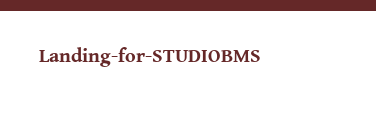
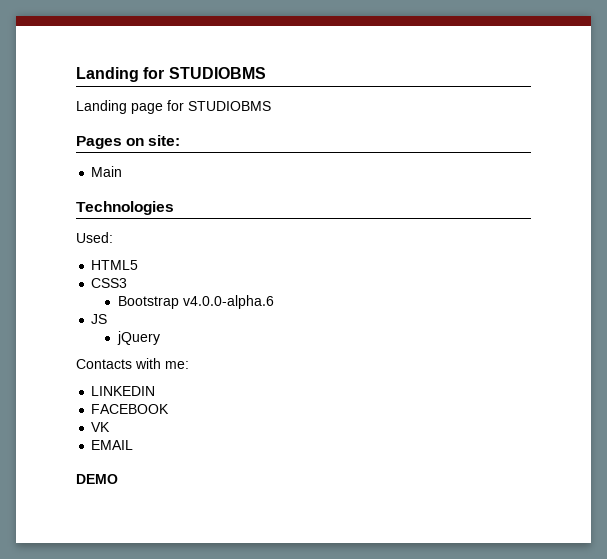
- Landing-for-STUDIOBMS
+ Landing for STUDIOBMS
+ Landing page for STUDIOBMS
+ Pages on site:
+ Main
+ Technologies
+ Used:
+ HTML5
+ CSS3
+ Bootstrap v4.0.0-alpha.6
+ JS
+ jQuery
+ Contacts with me:
+ LINKEDIN
+ FACEBOOK
+ VK
+ EMAIL
+ DEMO

